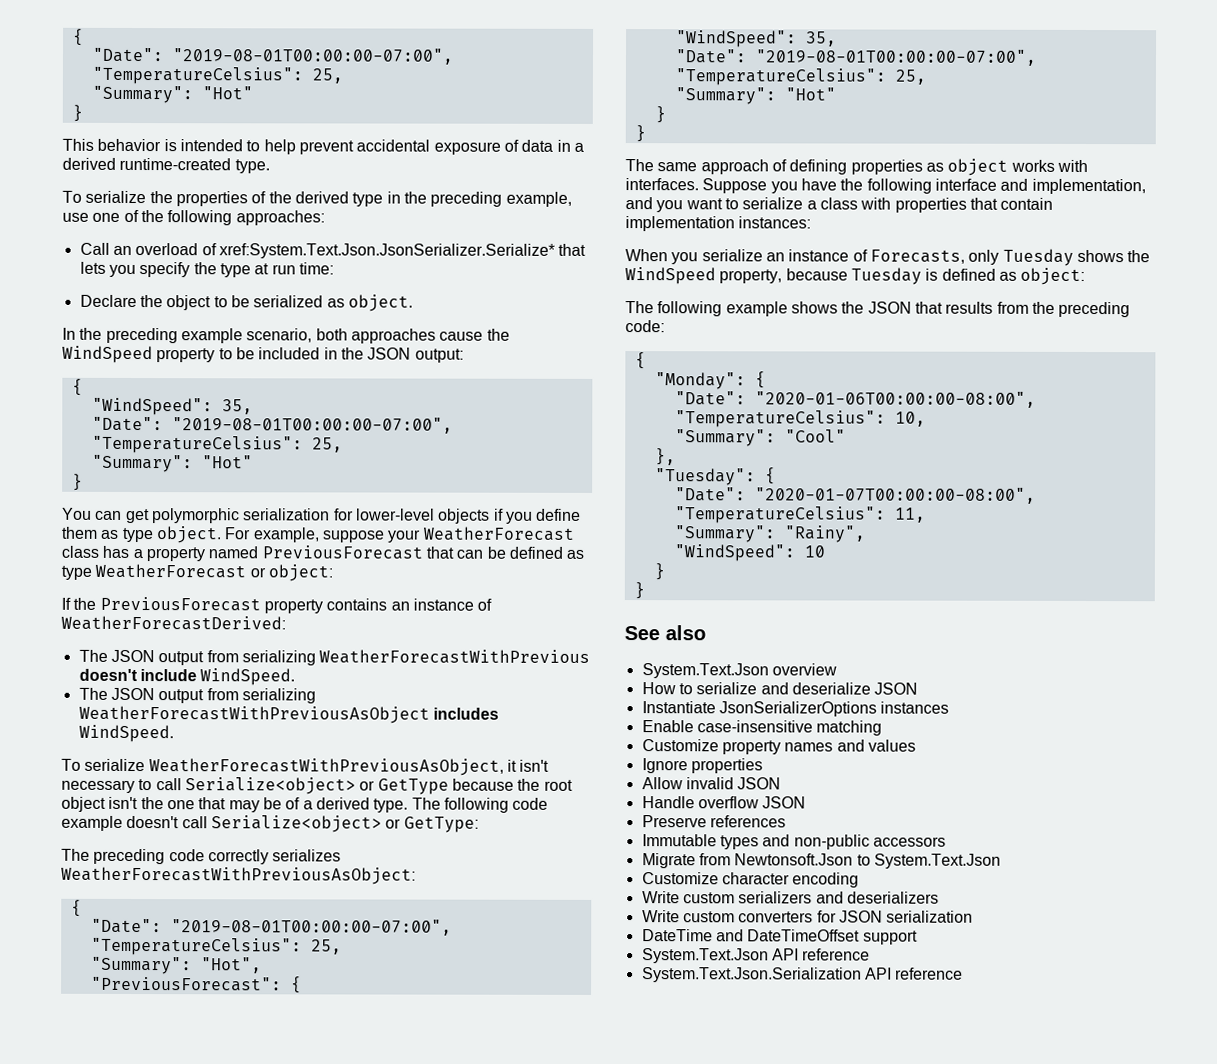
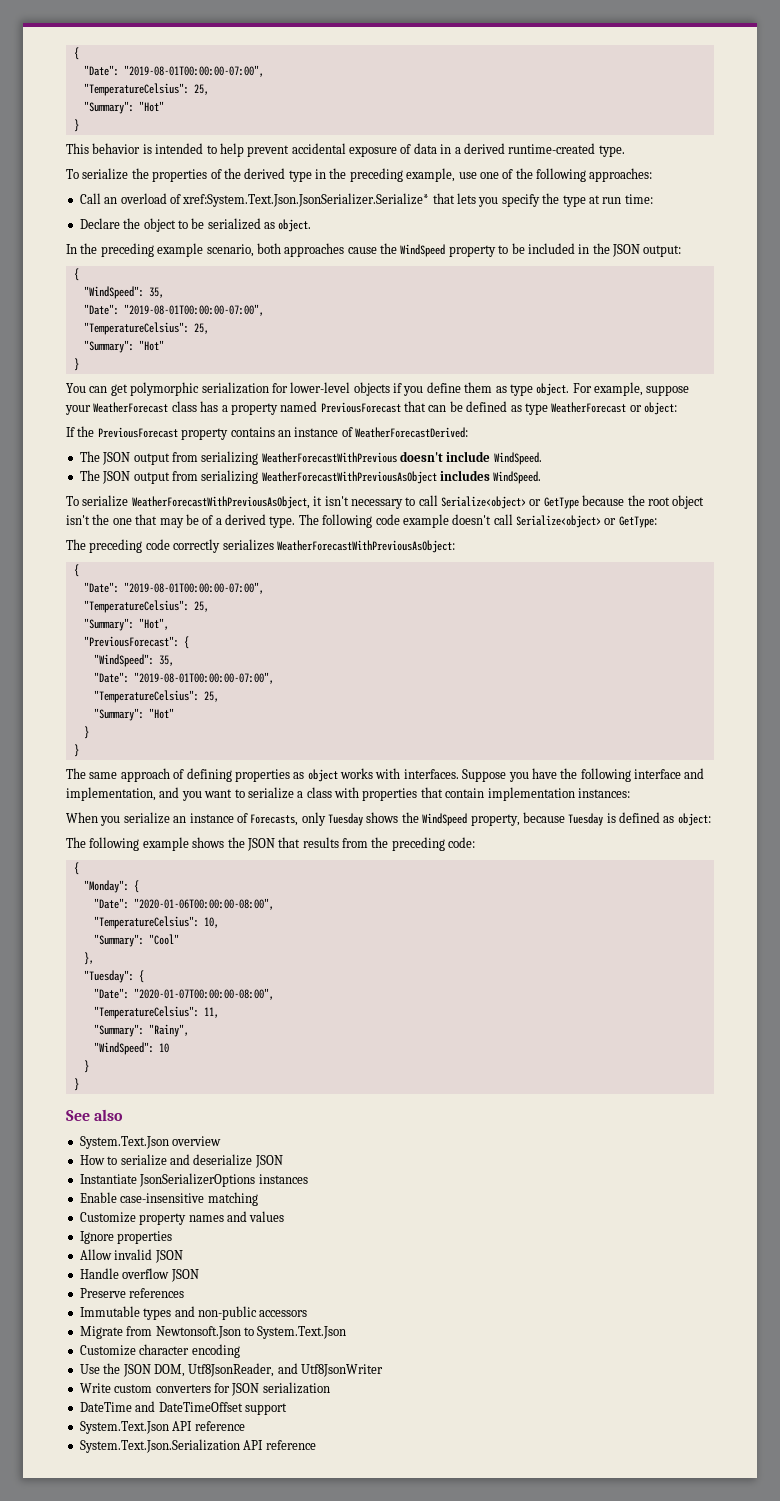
- Write custom serializers and deserializers
+ Use the JSON DOM, Utf8JsonReader, and Utf8JsonWriter

